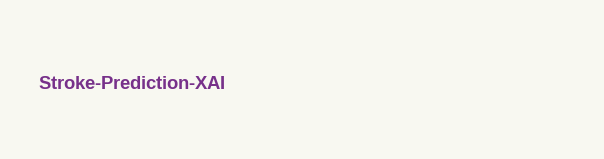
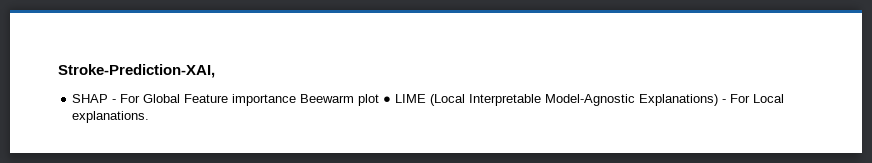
- Stroke-Prediction-XAI
+ Stroke-Prediction-XAI,
+ SHAP - For Global Feature importance Beewarm plot ● LIME (Local Interpretable Model-Agnostic Explanations) - For Local explanations.

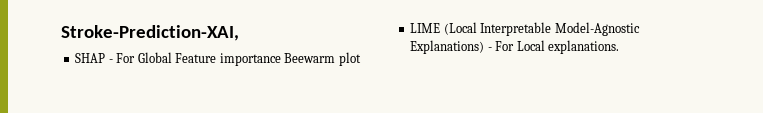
- SHAP - For Global Feature importance Beewarm plot ● LIME (Local Interpretable Model-Agnostic Explanations) - For Local explanations.
+ SHAP - For Global Feature importance Beewarm plot
+ LIME (Local Interpretable Model-Agnostic Explanations) - For Local explanations.

